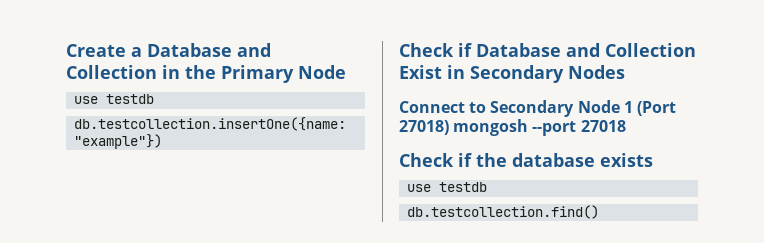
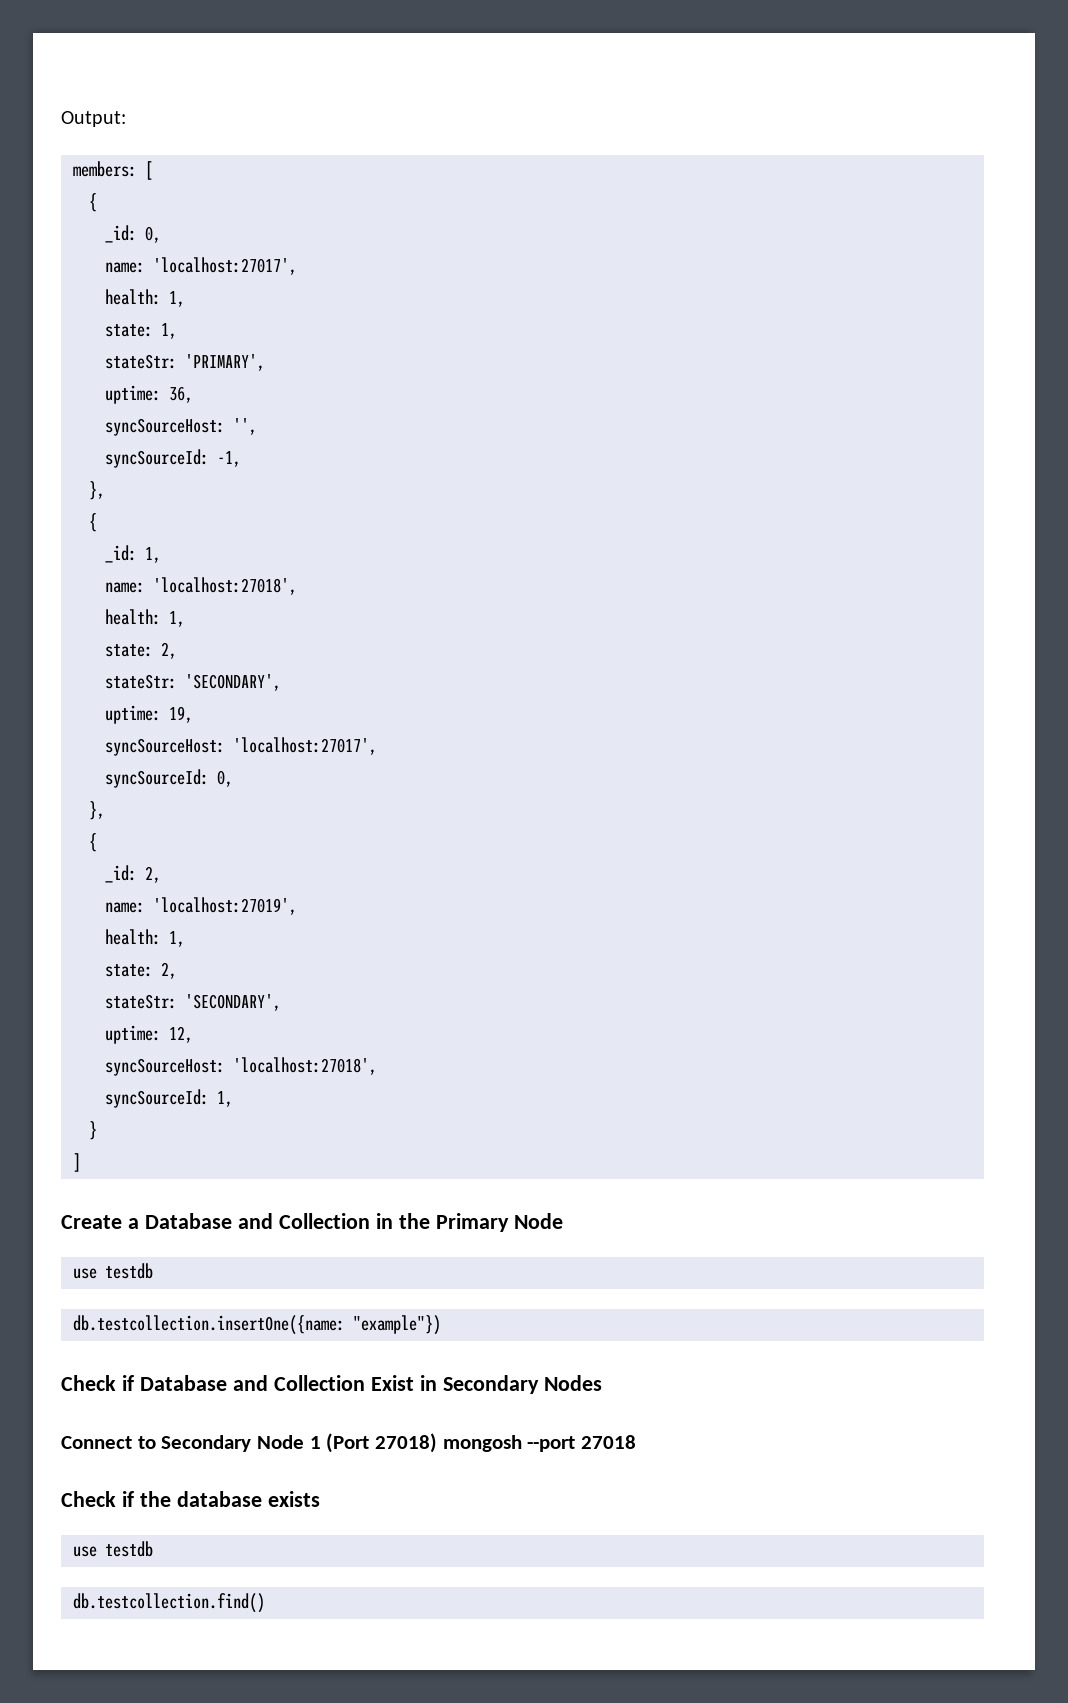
+ Output:
+ members: [
+ {
+ _id: 0,
+ name: 'localhost:27017',
+ health: 1,
+ state: 1,
+ stateStr: 'PRIMARY',
+ uptime: 36,
+ syncSourceHost: '',
+ syncSourceId: -1,
+ },
+ {
+ _id: 1,
+ name: 'localhost:27018',
+ health: 1,
+ state: 2,
+ stateStr: 'SECONDARY',
+ uptime: 19,
+ syncSourceHost: 'localhost:27017',
+ syncSourceId: 0,
+ },
+ {
+ _id: 2,
+ name: 'localhost:27019',
+ health: 1,
+ state: 2,
+ stateStr: 'SECONDARY',
+ uptime: 12,
+ syncSourceHost: 'localhost:27018',
+ syncSourceId: 1,
+ }
+ ]

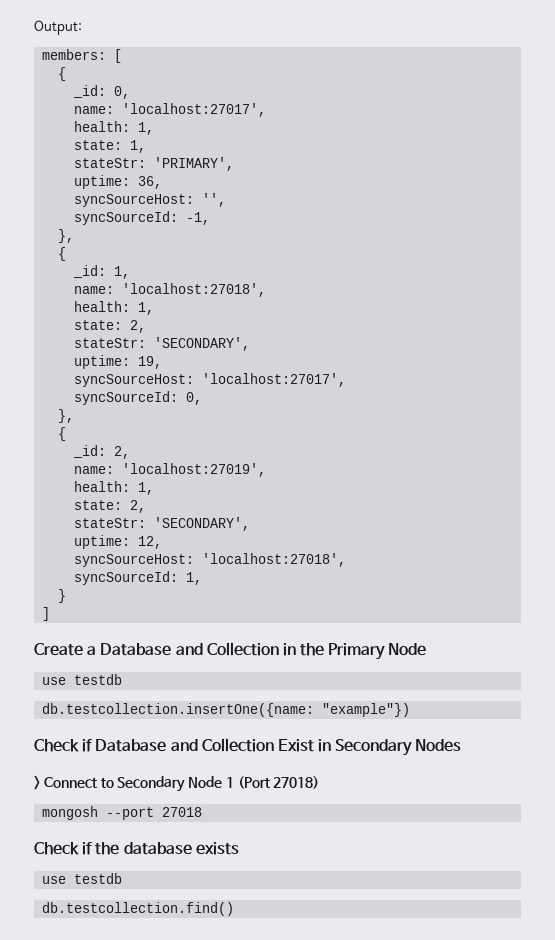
- Connect to Secondary Node 1 (Port 27018) mongosh --port 27018
+ > Connect to Secondary Node 1 (Port 27018)
+ mongosh --port 27018

